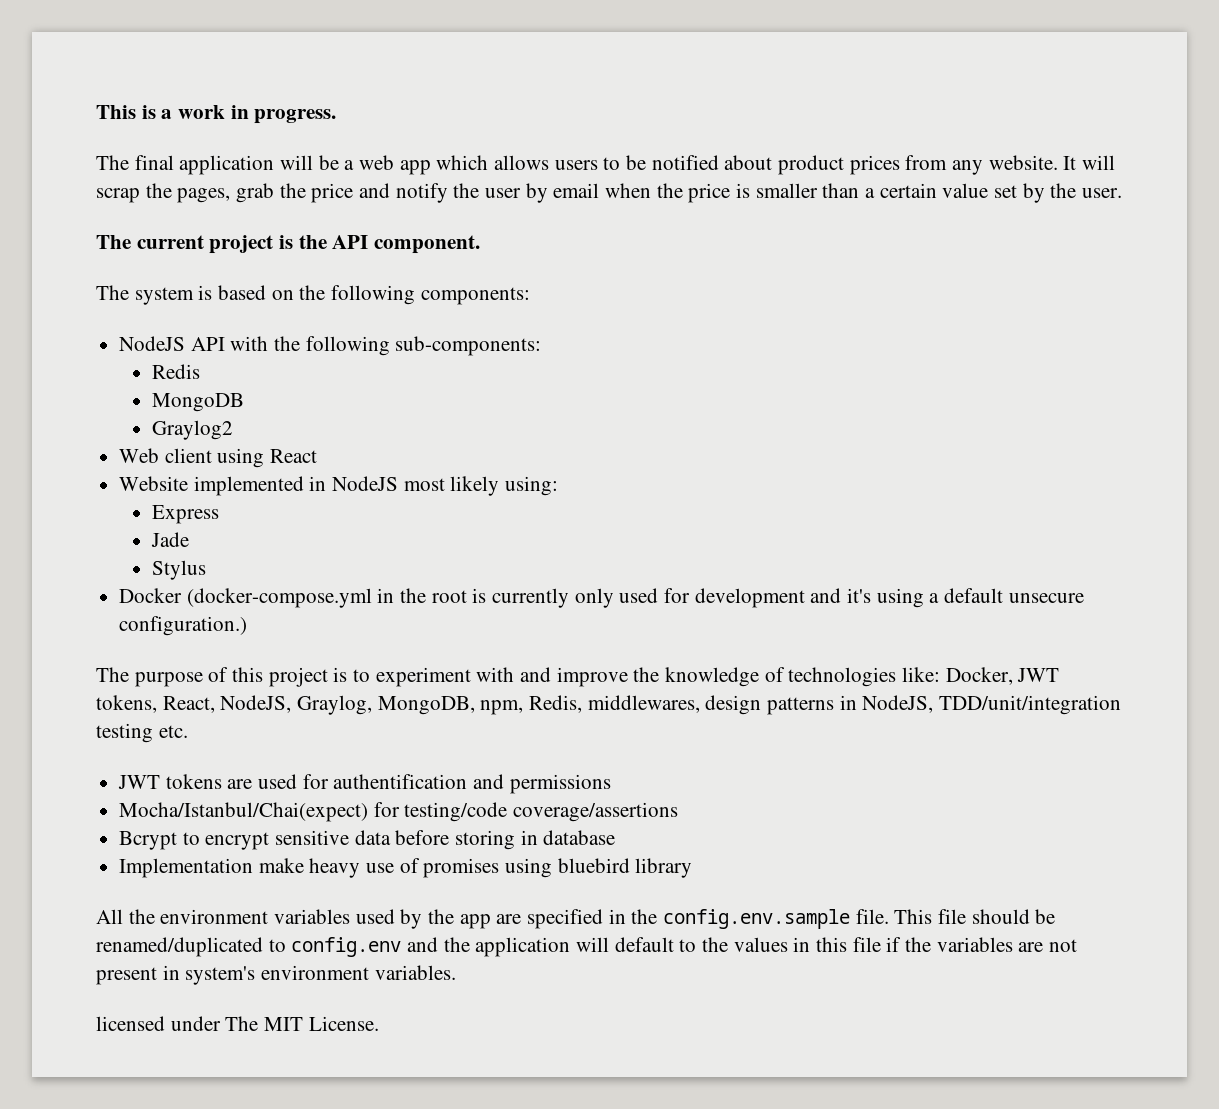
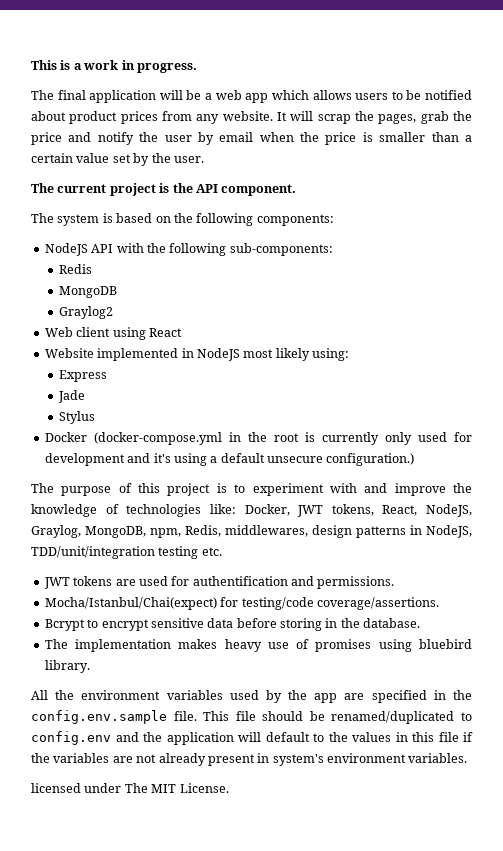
- JWT tokens are used for authentification and permissions
+ JWT tokens are used for authentification and permissions.
- Mocha/Istanbul/Chai(expect) for testing/code coverage/assertions
+ Mocha/Istanbul/Chai(expect) for testing/code coverage/assertions.
- Bcrypt to encrypt sensitive data before storing in database
- Implementation make heavy use of promises using bluebird library
+ Bcrypt to encrypt sensitive data before storing in the database.
+ The implementation makes heavy use of promises using bluebird library.
- This file should be renamed/duplicated to config.env and the application will default to the values in this file if the variables are not present in system's environment variables.
+ This file should be renamed/duplicated to config.env and the application will default to the values in this file if the variables are not already present in system's environment variables.

